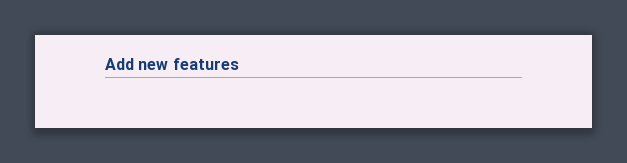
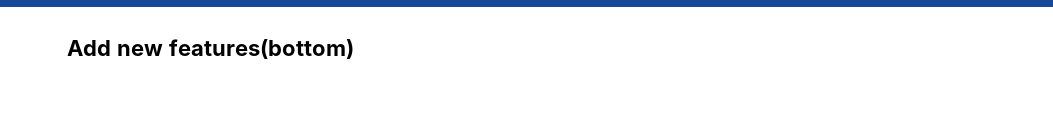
- Add new features
+ Add new features(bottom)

